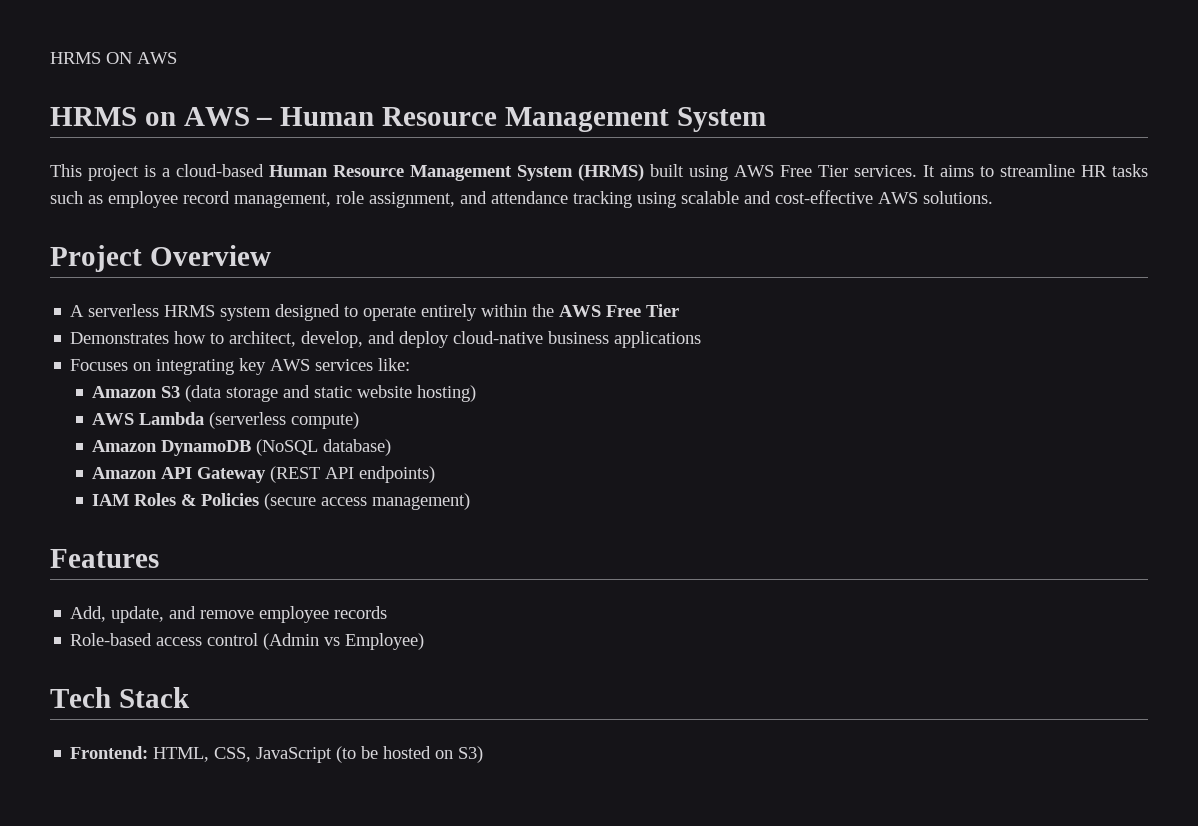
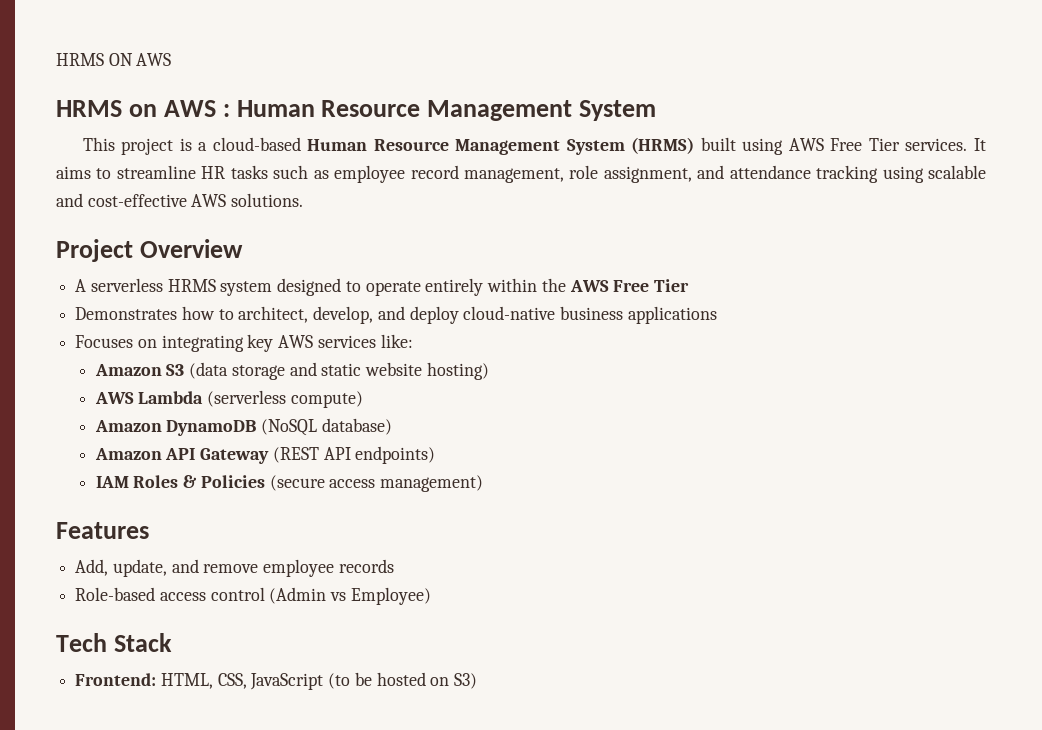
- HRMS on AWS – Human Resource Management System
+ HRMS on AWS : Human Resource Management System

